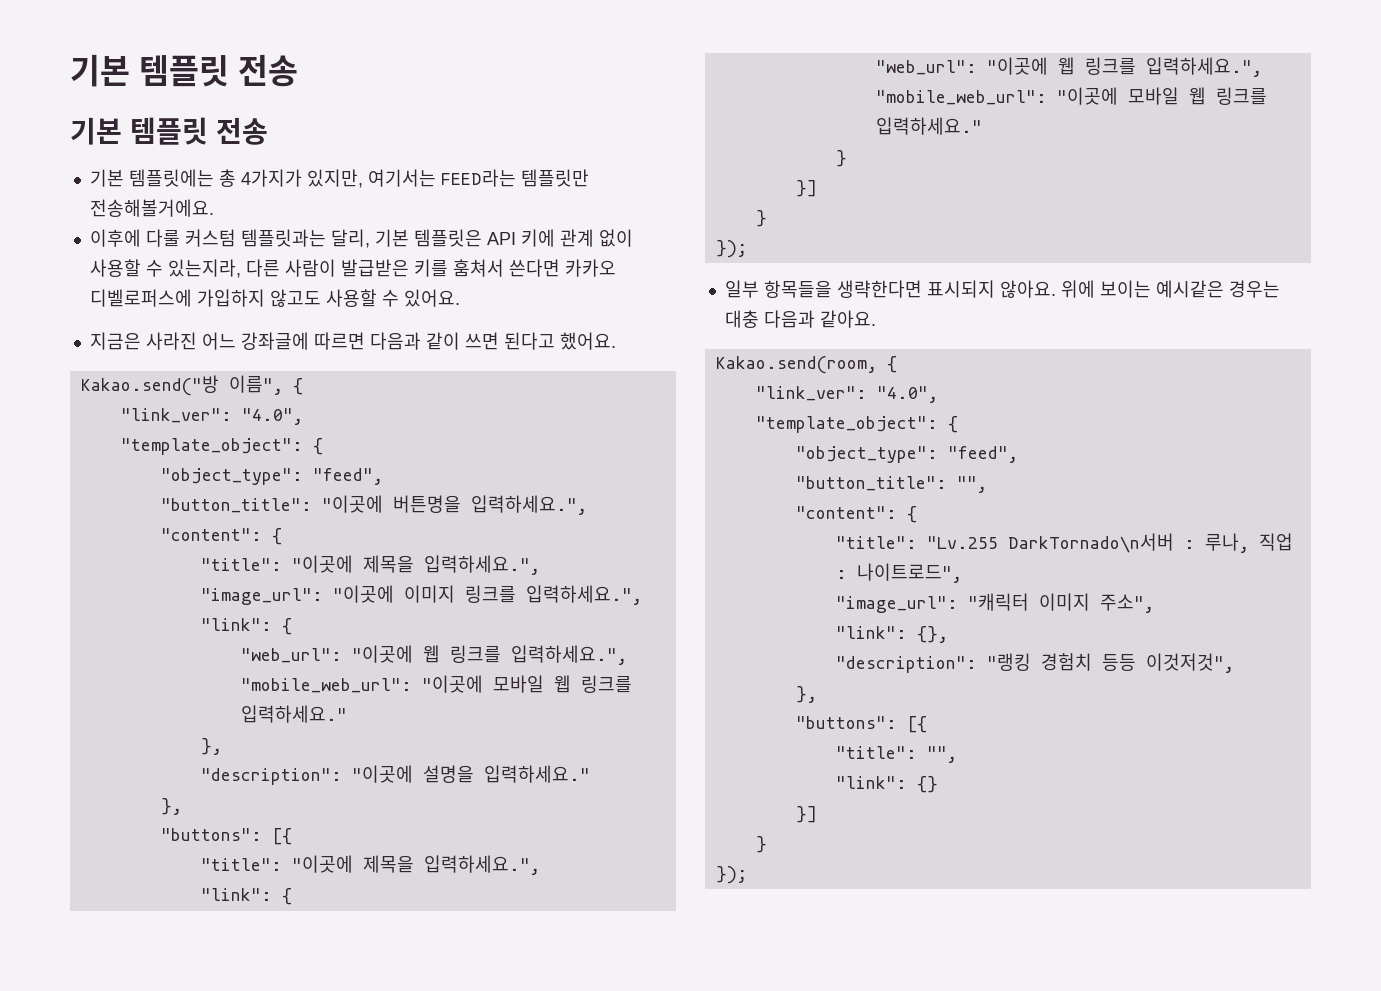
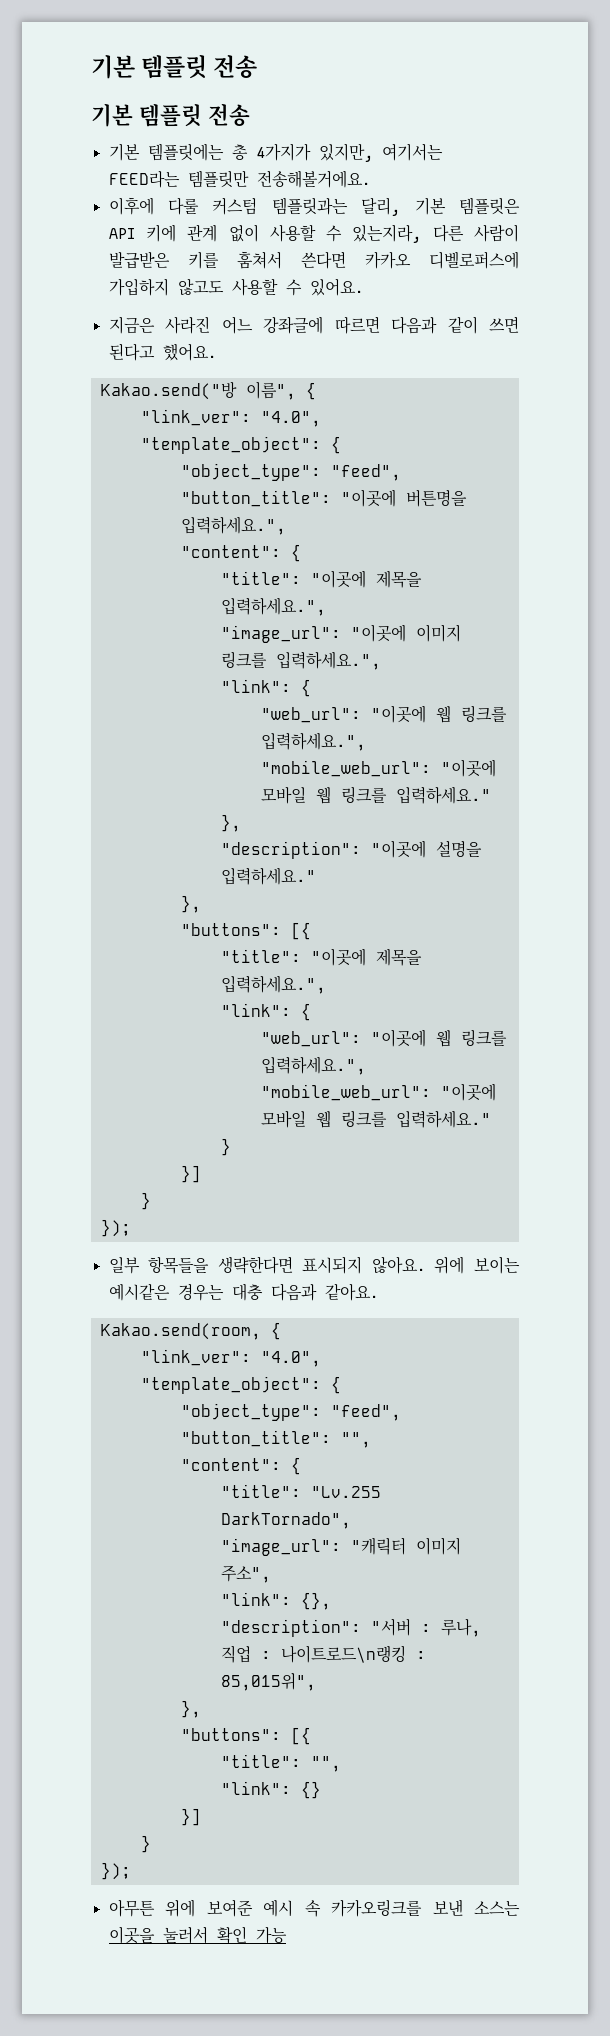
- "title": "Lv.255 DarkTornado\n서버 : 루나, 직업 : 나이트로드",
+ "title": "Lv.255 DarkTornado",
- "description": "랭킹 경험치 등등 이것저것",
+ "description": "서버 : 루나, 직업 : 나이트로드\n랭킹 : 85,015위",
+ 아무튼 위에 보여준 예시 속 카카오링크를 보낸 소스는 이곳을 눌러서 확인 가능

